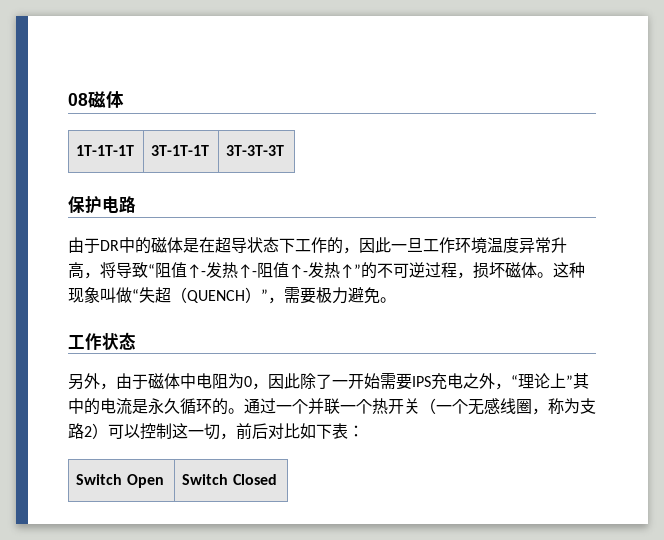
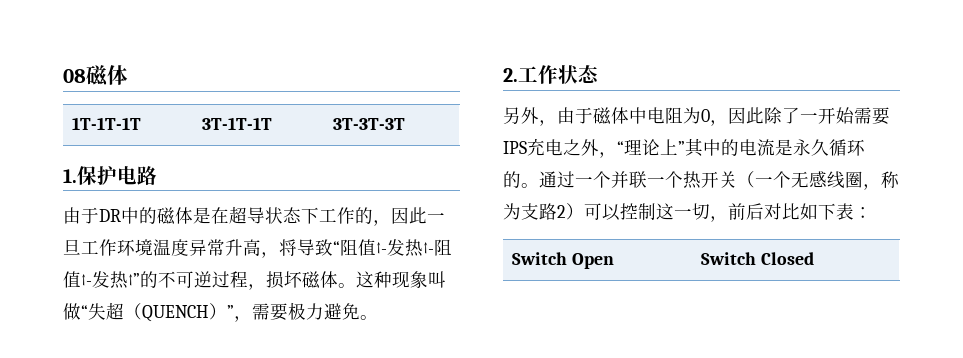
- 保护电路
+ 1.保护电路
- 工作状态
+ 2.工作状态

